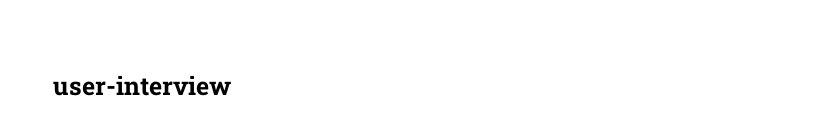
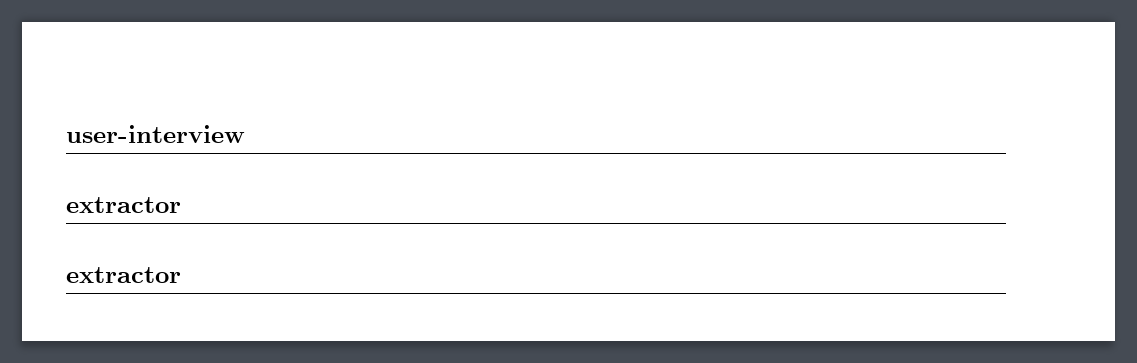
  user-interview
+ extractor
+ extractor

